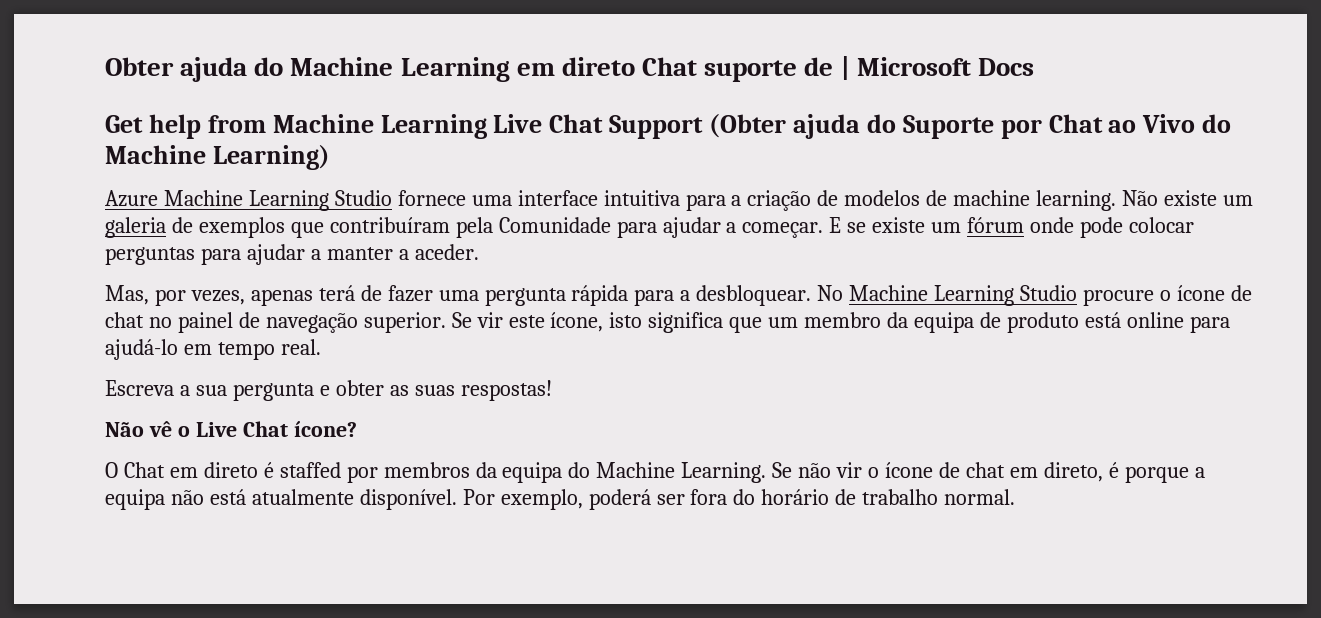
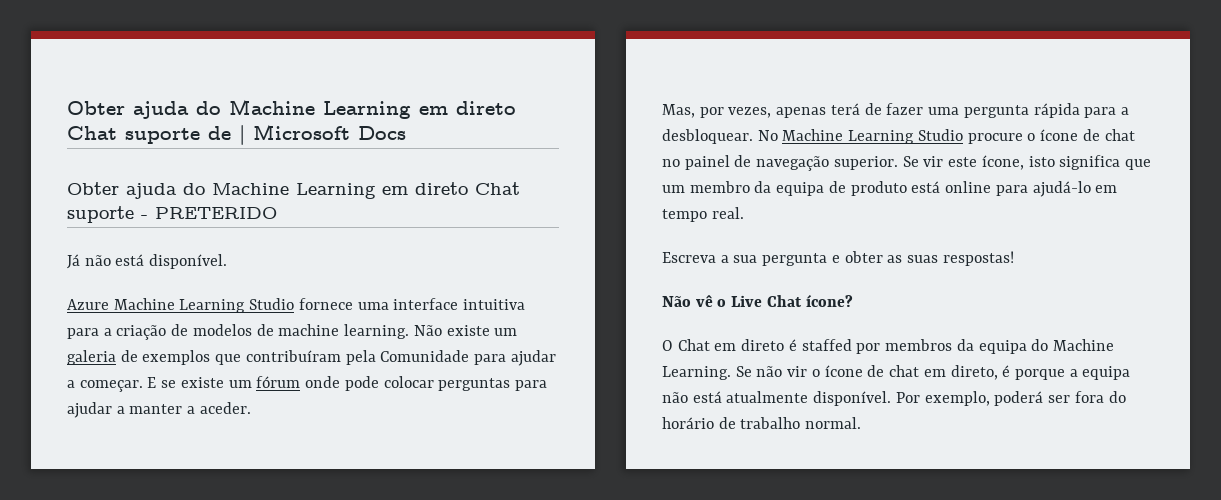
- Get help from Machine Learning Live Chat Support (Obter ajuda do Suporte por Chat ao Vivo do Machine Learning)
+ Obter ajuda do Machine Learning em direto Chat suporte - PRETERIDO
+ Já não está disponível.

